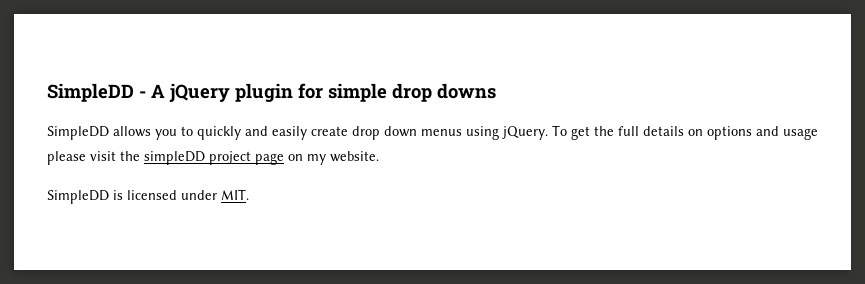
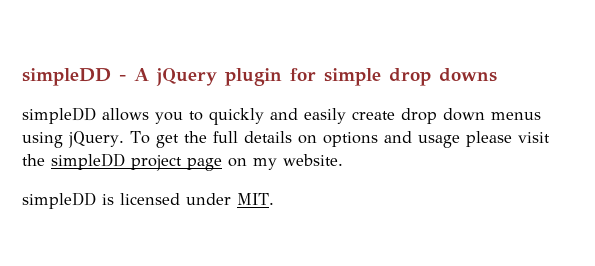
- SimpleDD - A jQuery plugin for simple drop downs
+ simpleDD - A jQuery plugin for simple drop downs
- SimpleDD allows you to quickly and easily create drop down menus using jQuery.
+ simpleDD allows you to quickly and easily create drop down menus using jQuery.
- SimpleDD is licensed under MIT.
+ simpleDD is licensed under MIT.

